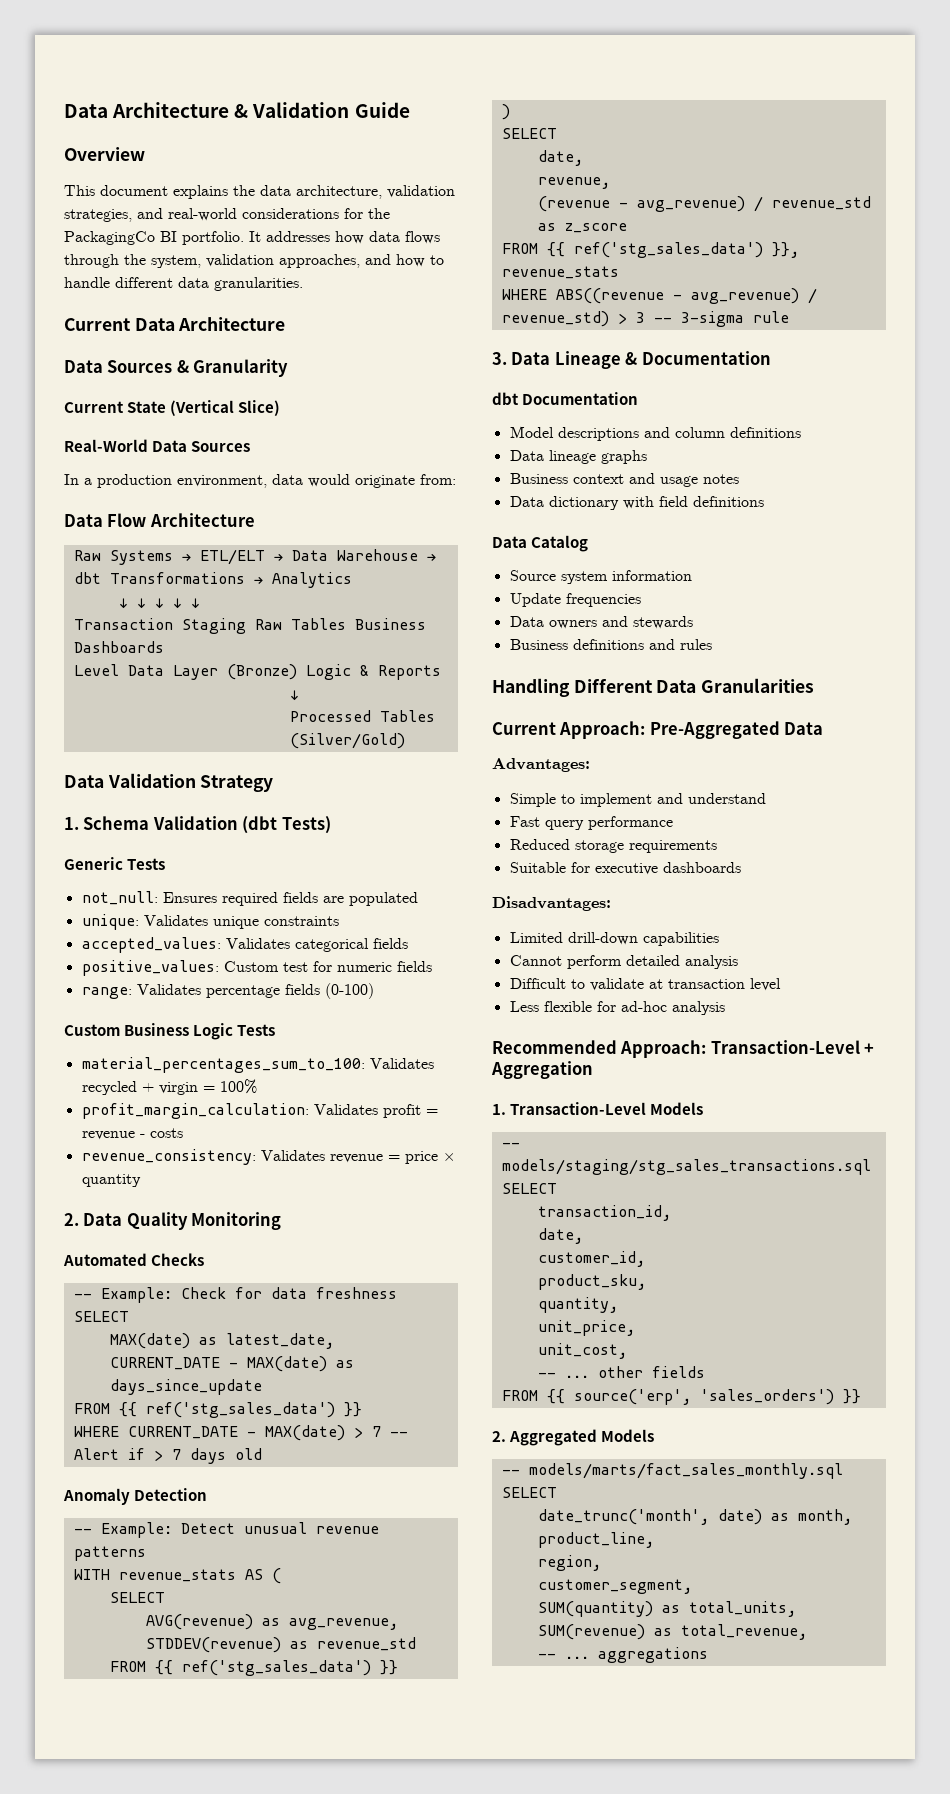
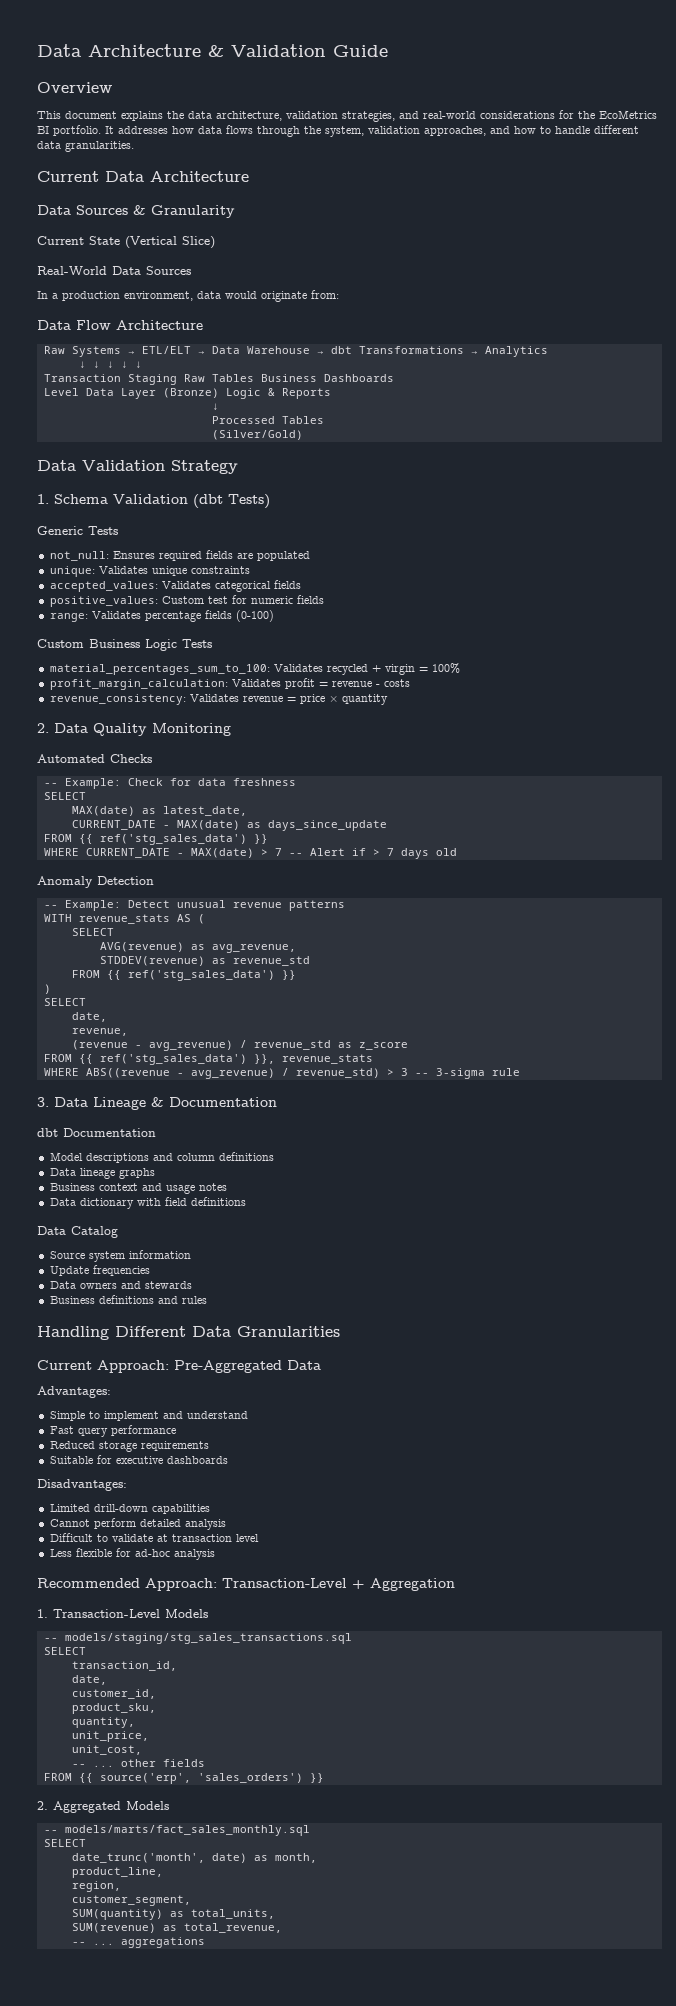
- This document explains the data architecture, validation strategies, and real-world considerations for the PackagingCo BI portfolio.
+ This document explains the data architecture, validation strategies, and real-world considerations for the EcoMetrics BI portfolio.

